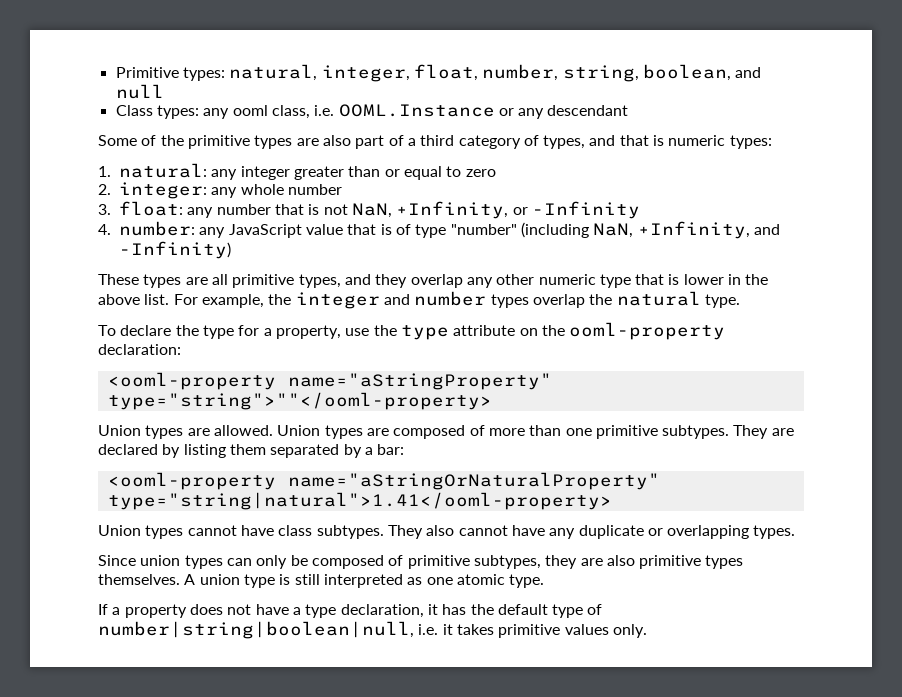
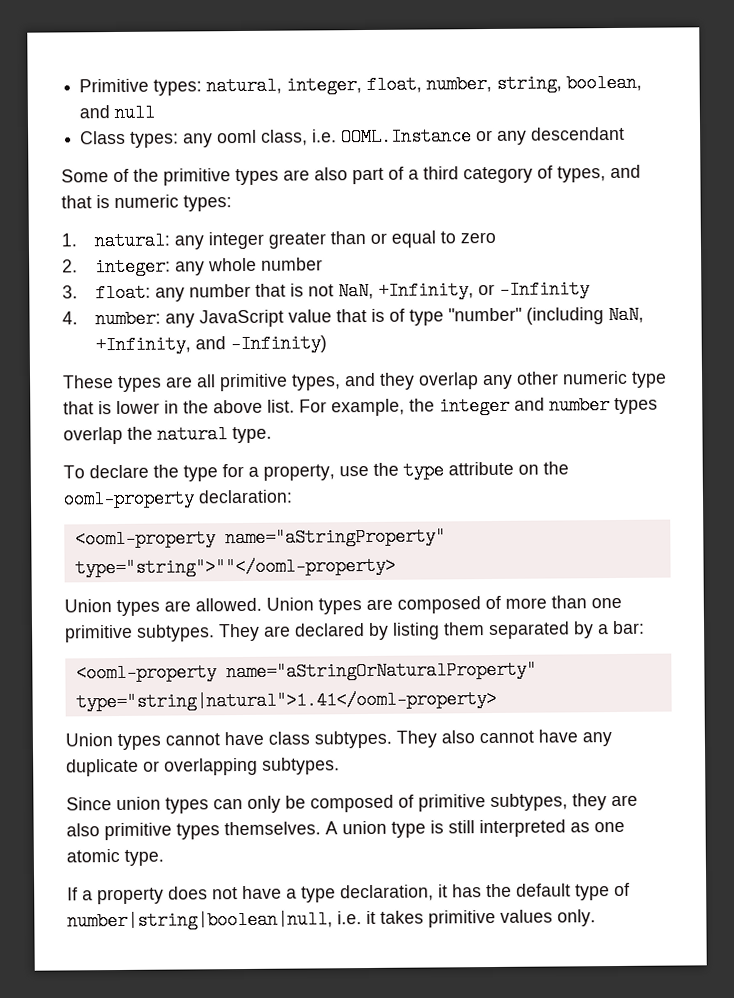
- They also cannot have any duplicate or overlapping types.
+ They also cannot have any duplicate or overlapping subtypes.

